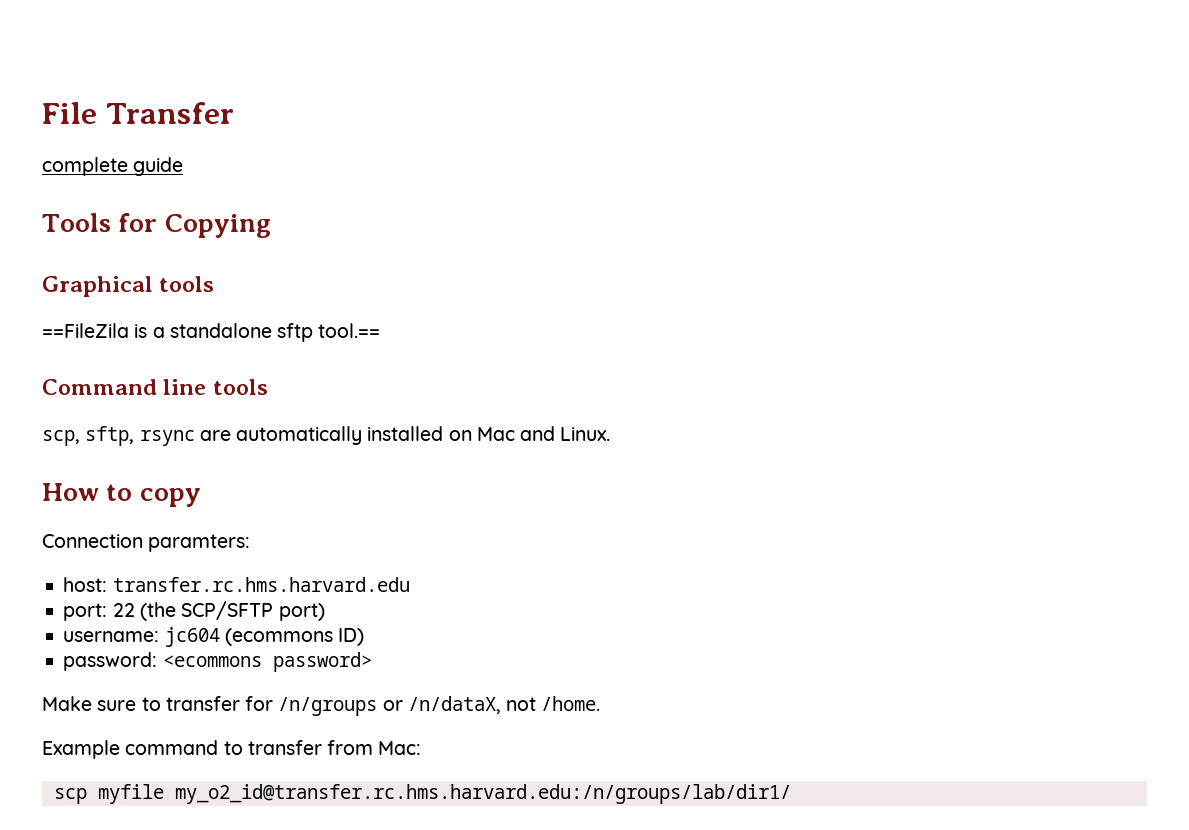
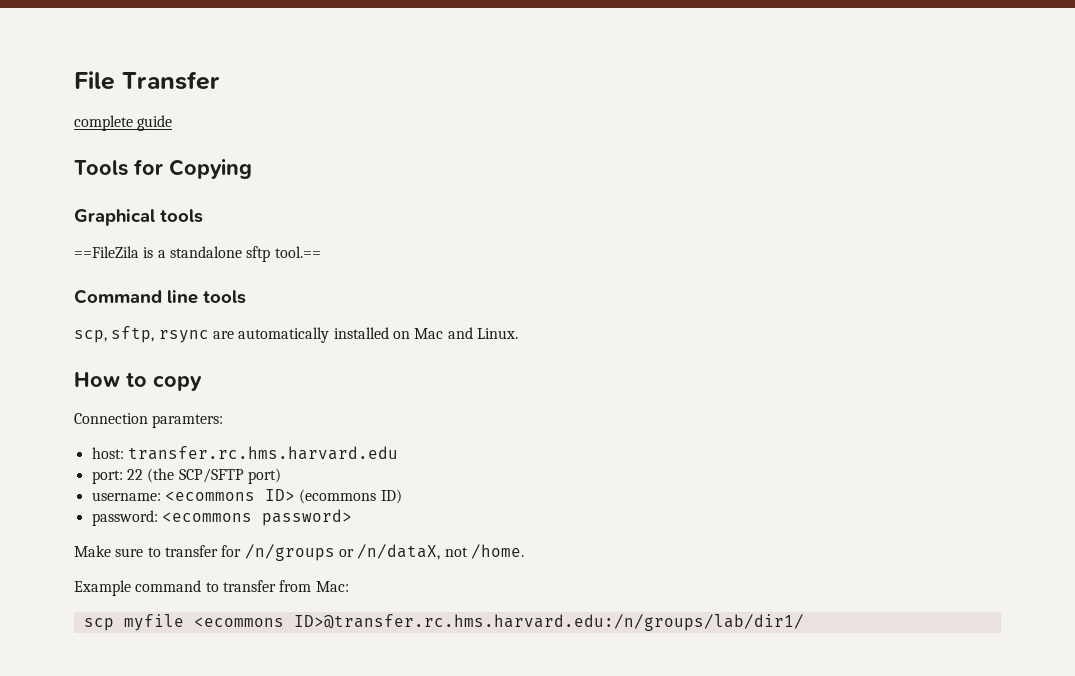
- username: jc604 (ecommons ID)
+ username: <ecommons ID> (ecommons ID)
- scp myfile my_o2_id@transfer.rc.hms.harvard.edu:/n/groups/lab/dir1/
+ scp myfile <ecommons ID>@transfer.rc.hms.harvard.edu:/n/groups/lab/dir1/

